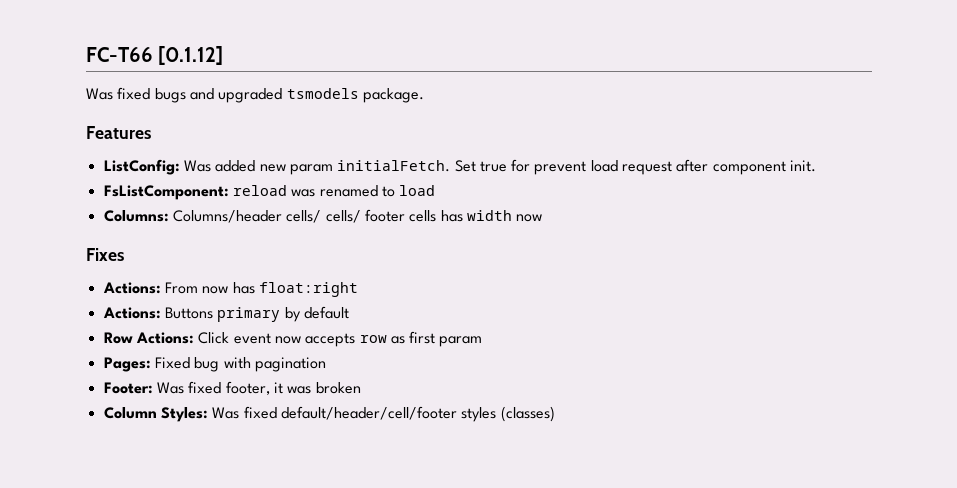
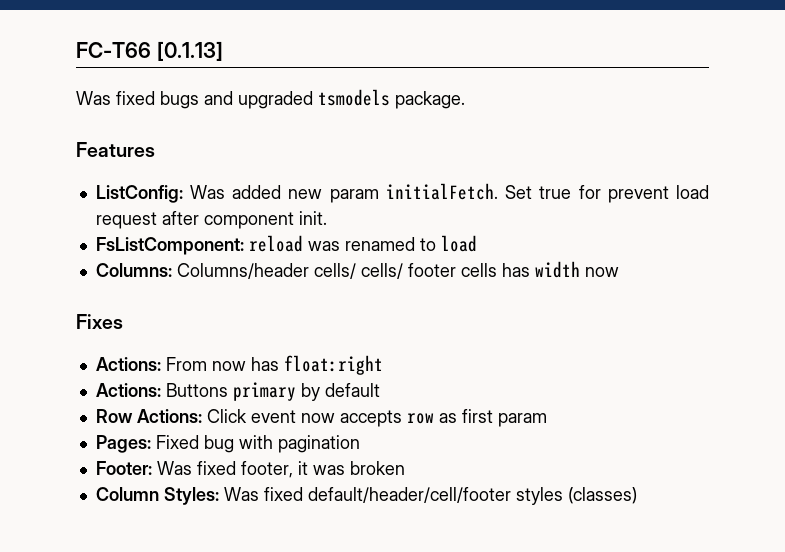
- FC-T66 [0.1.12]
+ FC-T66 [0.1.13]

